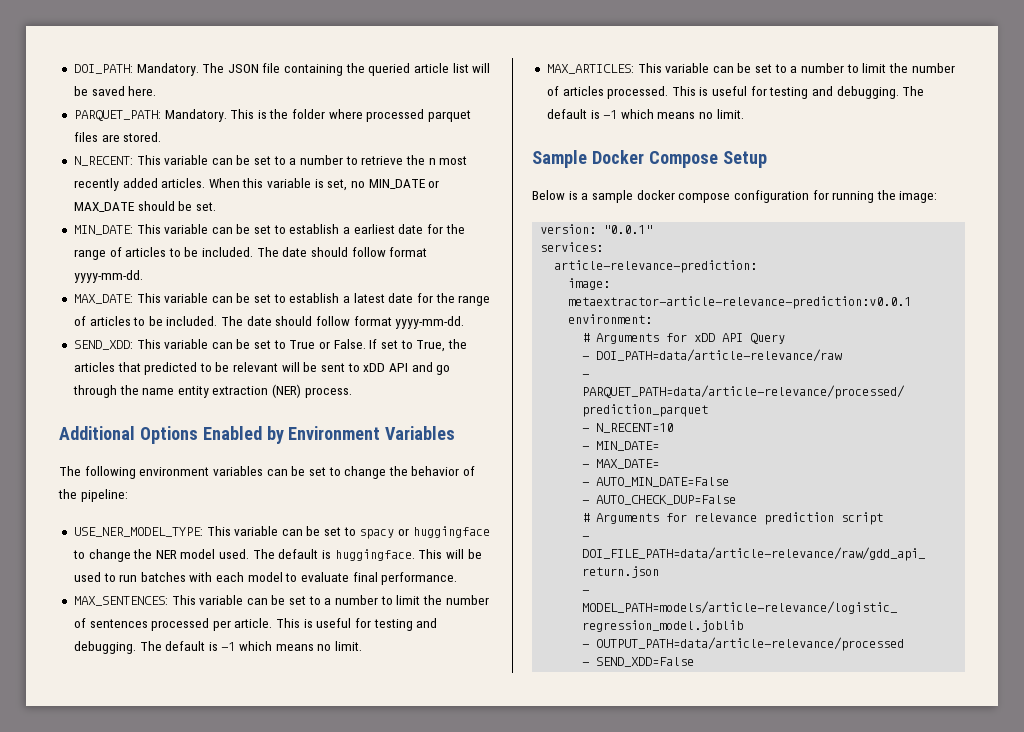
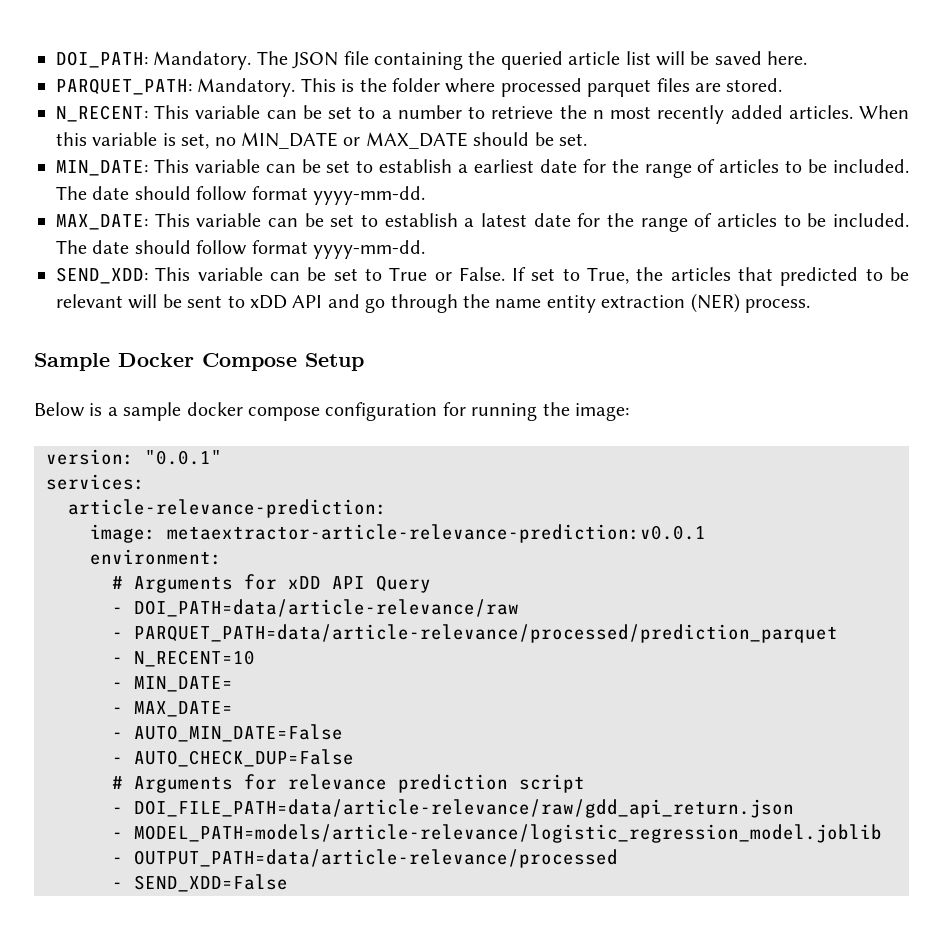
- Additional Options Enabled by Environment Variables
- The following environment variables can be set to change the behavior of the pipeline:
- USE_NER_MODEL_TYPE: This variable can be set to spacy or huggingface to change the NER model used. The default is huggingface. This will be used to run batches with each model to evaluate final performance.
- MAX_SENTENCES: This variable can be set to a number to limit the number of sentences processed per article. This is useful for testing and debugging. The default is -1 which means no limit.
- MAX_ARTICLES: This variable can be set to a number to limit the number of articles processed. This is useful for testing and debugging. The default is -1 which means no limit.

